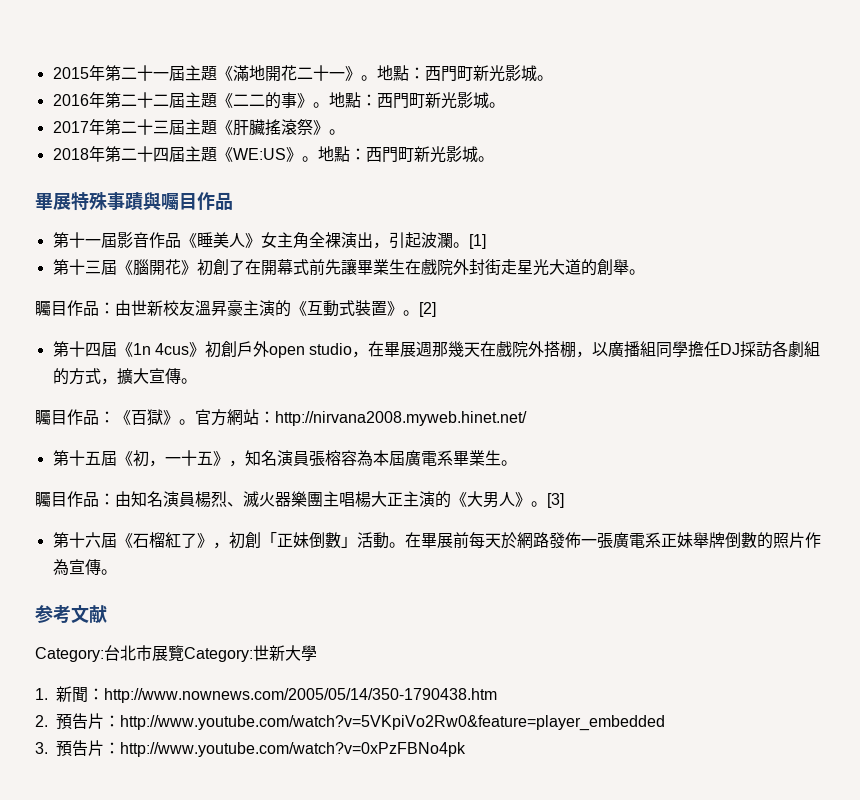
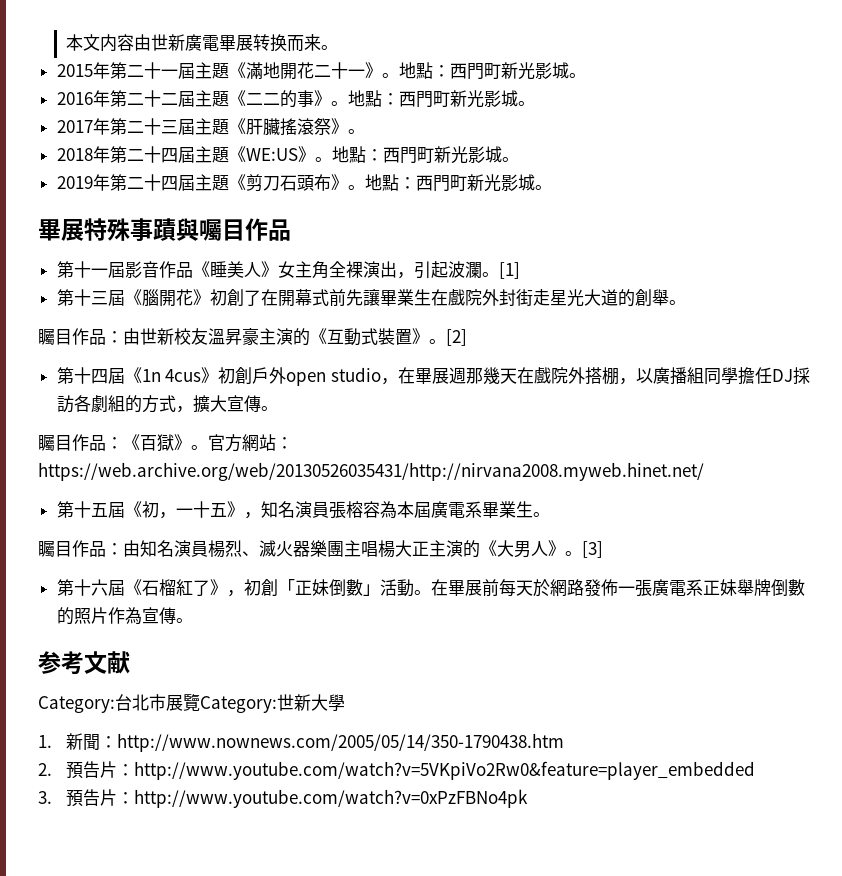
+ 本文内容由世新廣電畢展转换而来。
+ 2019年第二十四屆主題《剪刀石頭布》。地點：西門町新光影城。
- 官方網站：http://nirvana2008.myweb.hinet.net/
+ 官方網站：https://web.archive.org/web/20130526035431/http://nirvana2008.myweb.hinet.net/

